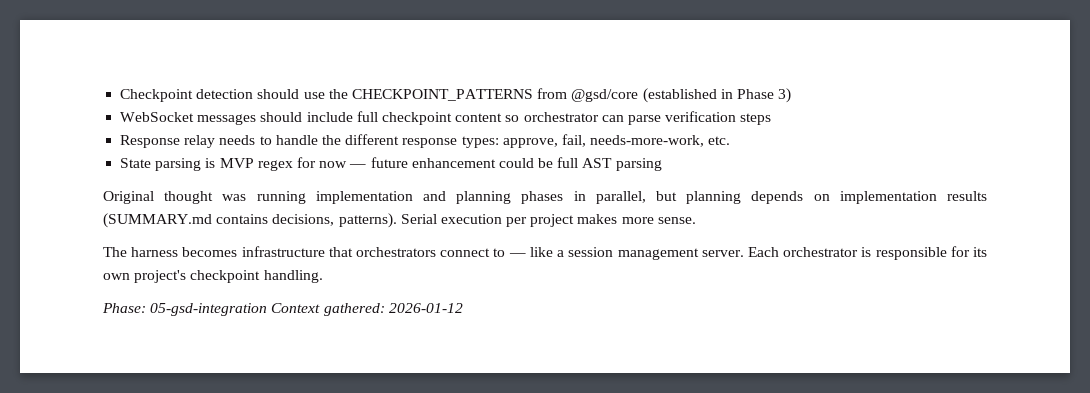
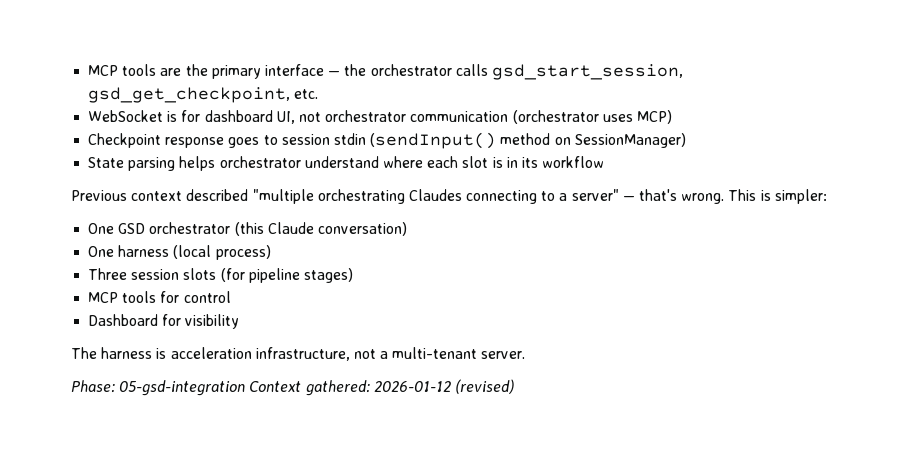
- Checkpoint detection should use the CHECKPOINT_PATTERNS from @gsd/core (established in Phase 3)
- WebSocket messages should include full checkpoint content so orchestrator can parse verification steps
- Response relay needs to handle the different response types: approve, fail, needs-more-work, etc.
- State parsing is MVP regex for now — future enhancement could be full AST parsing
- Original thought was running implementation and planning phases in parallel, but planning depends on implementation results (SUMMARY.md contains decisions, patterns). Serial execution per project makes more sense.
- The harness becomes infrastructure that orchestrators connect to — like a session management server. Each orchestrator is responsible for its own project's checkpoint handling.
+ MCP tools are the primary interface — the orchestrator calls gsd_start_session, gsd_get_checkpoint, etc.
+ WebSocket is for dashboard UI, not orchestrator communication (orchestrator uses MCP)
+ Checkpoint response goes to session stdin (sendInput() method on SessionManager)
+ State parsing helps orchestrator understand where each slot is in its workflow
+ Previous context described "multiple orchestrating Claudes connecting to a server" — that's wrong. This is simpler:
+ One GSD orchestrator (this Claude conversation)
+ One harness (local process)
+ Three session slots (for pipeline stages)
+ MCP tools for control
+ Dashboard for visibility
+ The harness is acceleration infrastructure, not a multi-tenant server.
- Phase: 05-gsd-integration Context gathered: 2026-01-12
+ Phase: 05-gsd-integration Context gathered: 2026-01-12 (revised)

